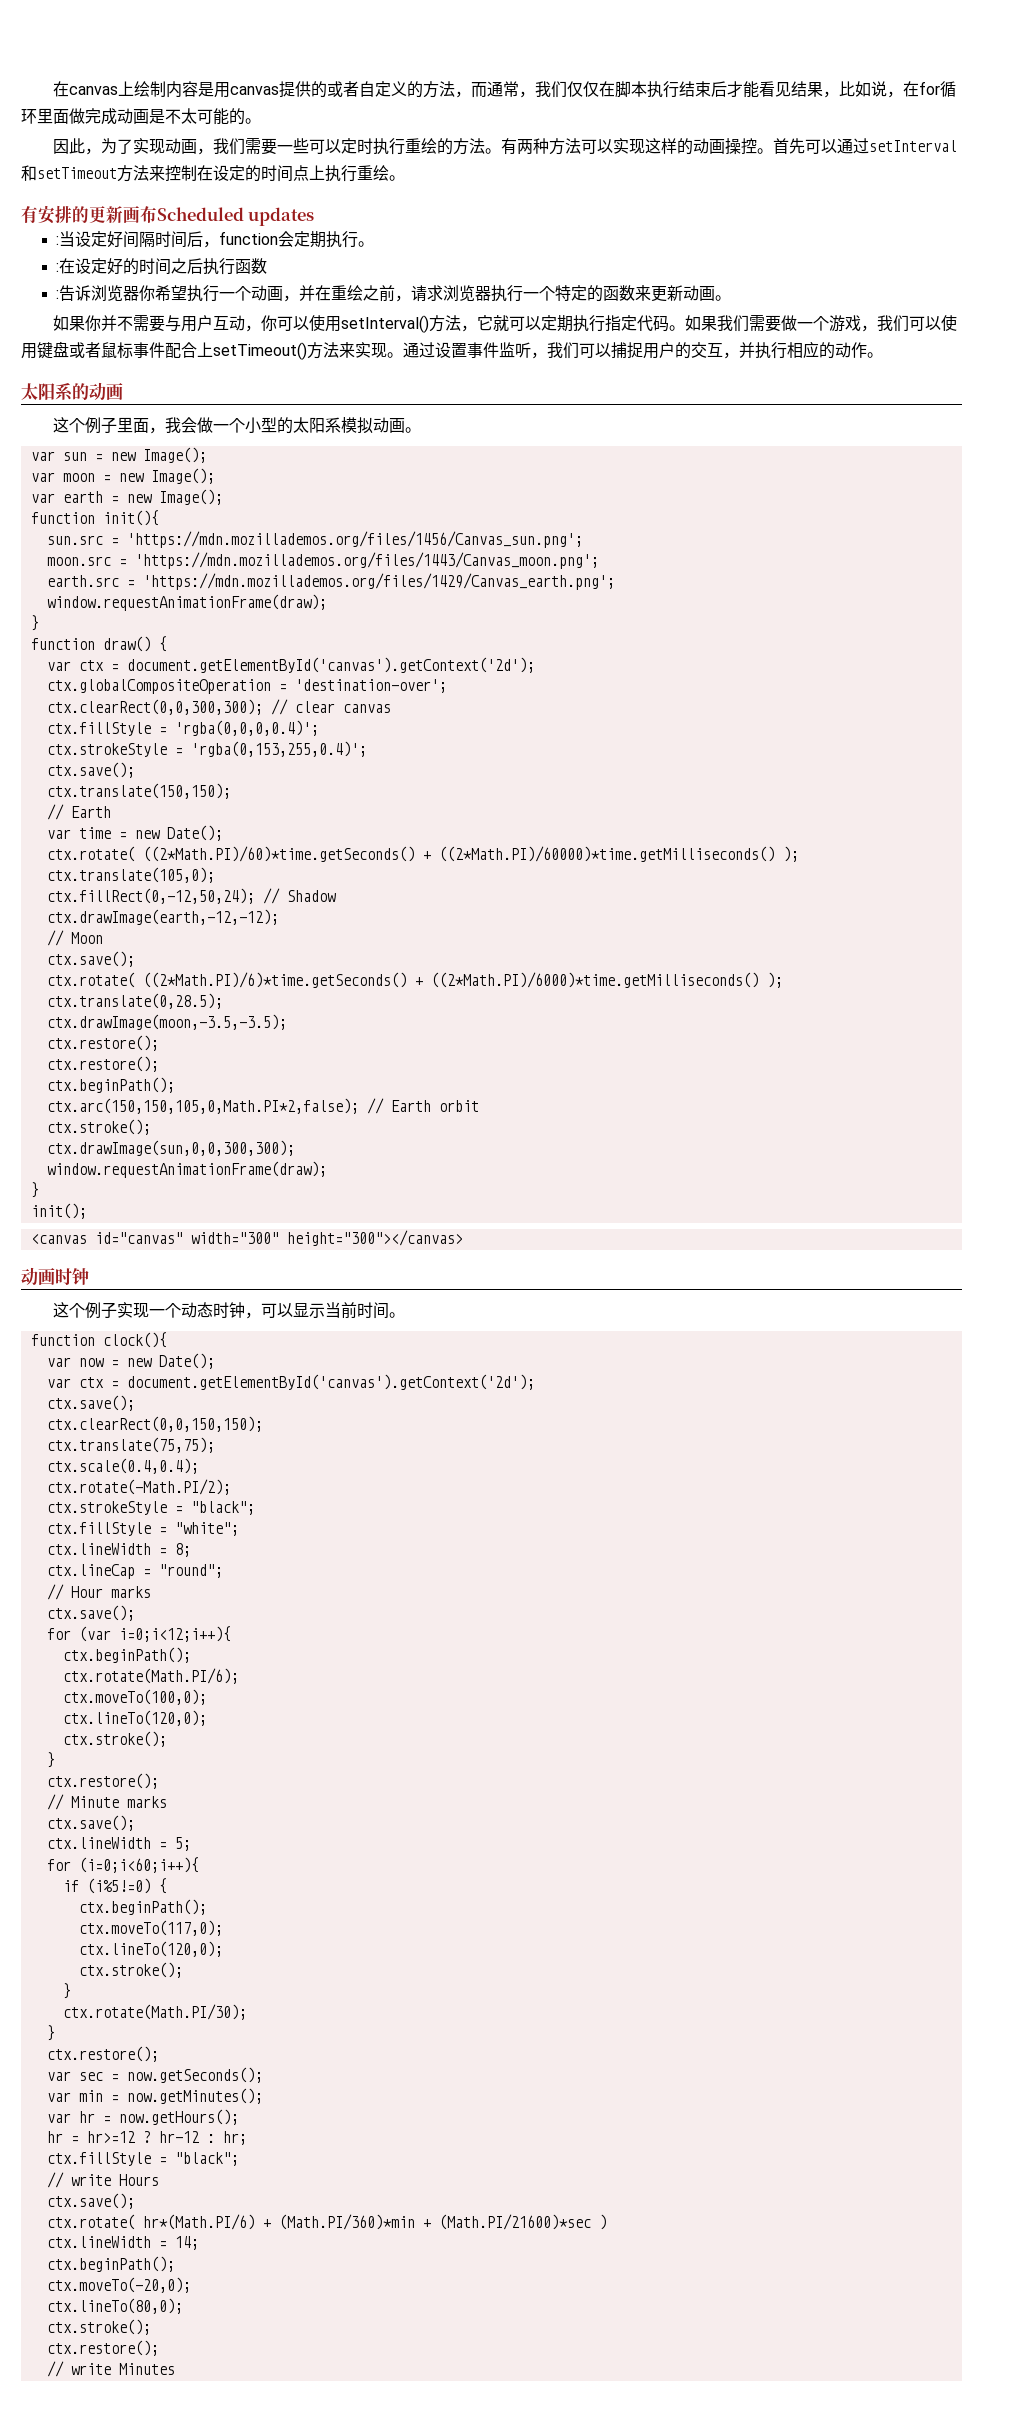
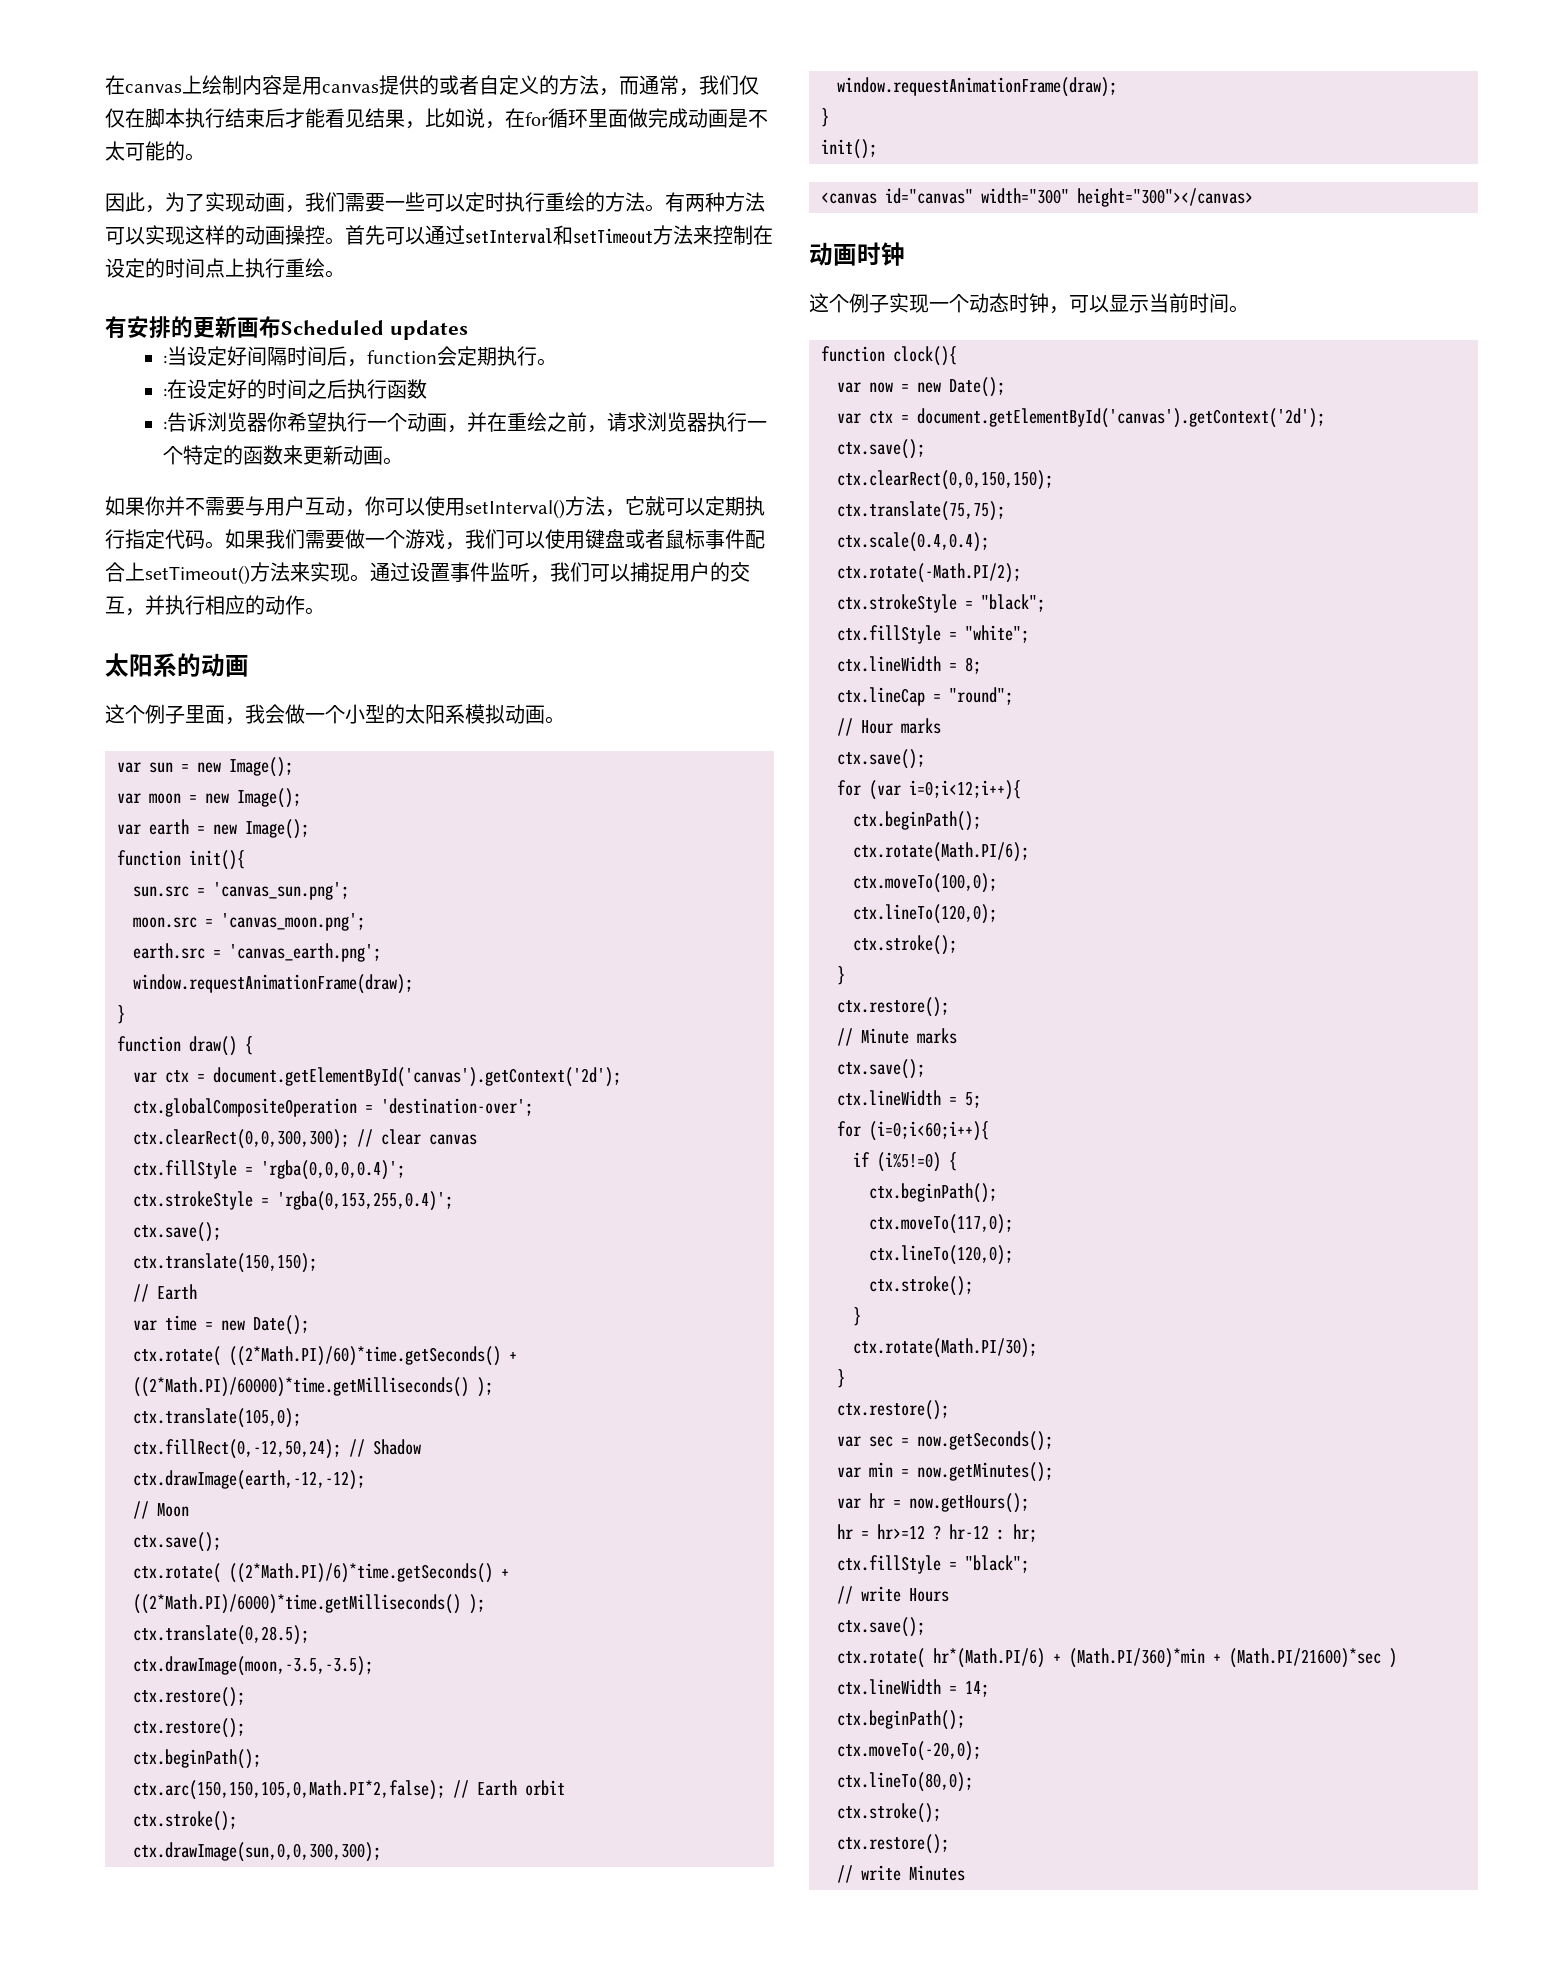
- sun.src = 'https://mdn.mozillademos.org/files/1456/Canvas_sun.png';
+ sun.src = 'canvas_sun.png';
- moon.src = 'https://mdn.mozillademos.org/files/1443/Canvas_moon.png';
+ moon.src = 'canvas_moon.png';
- earth.src = 'https://mdn.mozillademos.org/files/1429/Canvas_earth.png';
+ earth.src = 'canvas_earth.png';

